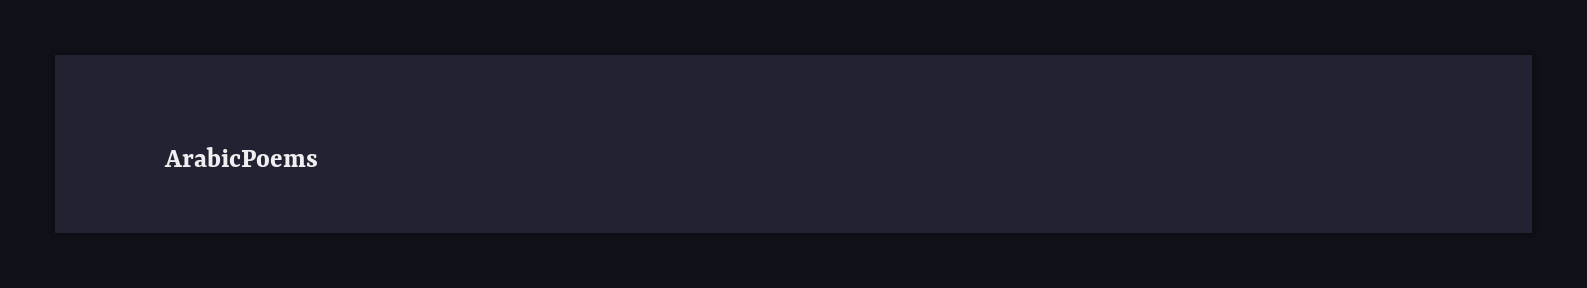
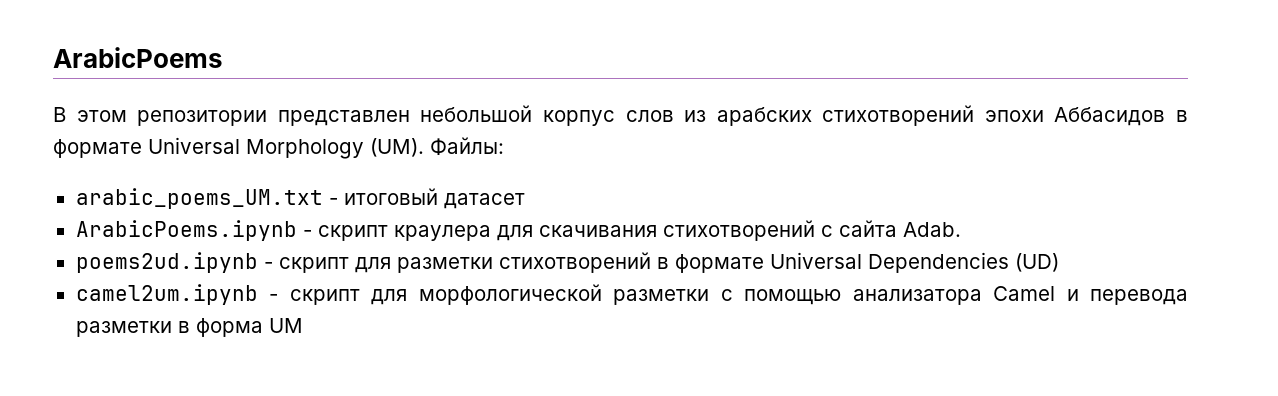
+ В этом репозитории представлен небольшой корпус слов из арабских стихотворений эпохи Аббасидов в формате Universal Morphology (UM). Файлы:
+ arabic_poems_UM.txt - итоговый датасет
+ ArabicPoems.ipynb - скрипт краулера для скачивания стихотворений с сайта Adab.
+ poems2ud.ipynb - скрипт для разметки стихотворений в формате Universal Dependencies (UD)
+ camel2um.ipynb - скрипт для морфологической разметки с помощью анализатора Camel и перевода разметки в форма UM

